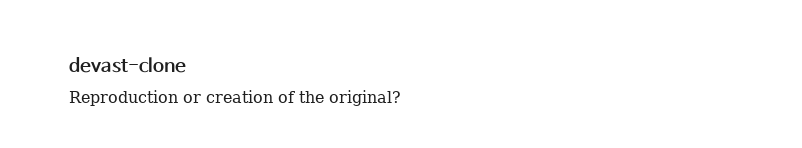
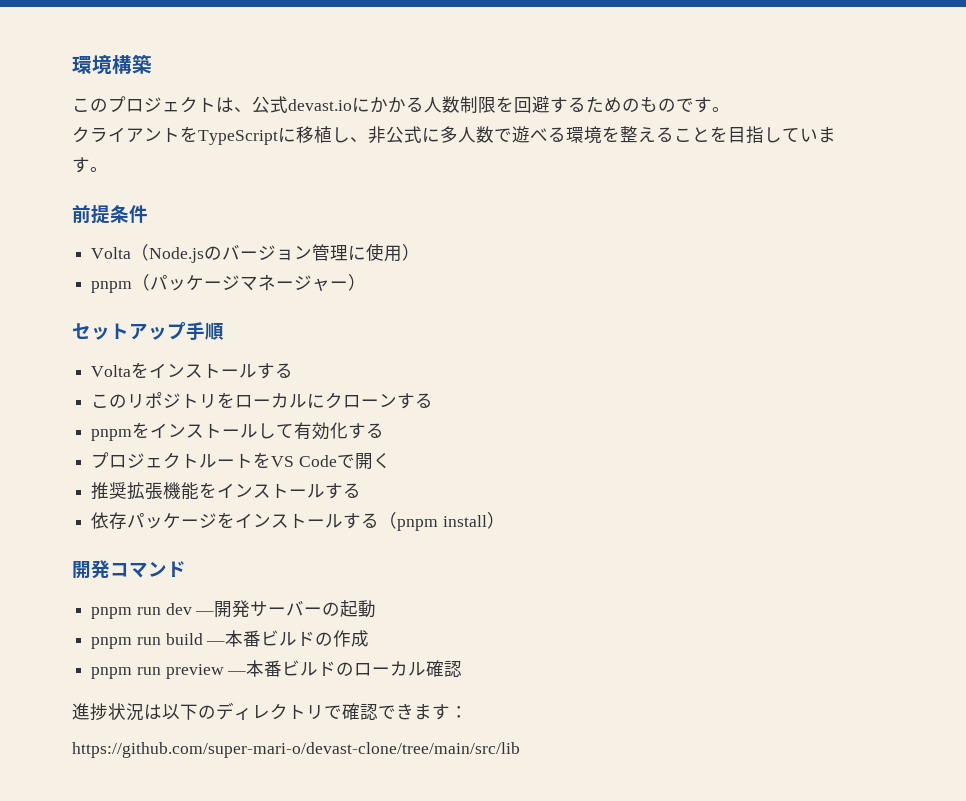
- devast-clone
- Reproduction or creation of the original?
+ 環境構築
+ このプロジェクトは、公式devast.ioにかかる人数制限を回避するためのものです。
+ クライアントをTypeScriptに移植し、非公式に多人数で遊べる環境を整えることを目指しています。
+ 前提条件
+ Volta（Node.jsのバージョン管理に使用）
+ pnpm（パッケージマネージャー）
+ セットアップ手順
+ Voltaをインストールする
+ このリポジトリをローカルにクローンする
+ pnpmをインストールして有効化する
+ プロジェクトルートをVS Codeで開く
+ 推奨拡張機能をインストールする
+ 依存パッケージをインストールする（pnpm install）
+ 開発コマンド
+ pnpm run dev —開発サーバーの起動
+ pnpm run build —本番ビルドの作成
+ pnpm run preview —本番ビルドのローカル確認
+ 進捗状況は以下のディレクトリで確認できます：
+ https://github.com/super-mari-o/devast-clone/tree/main/src/lib

